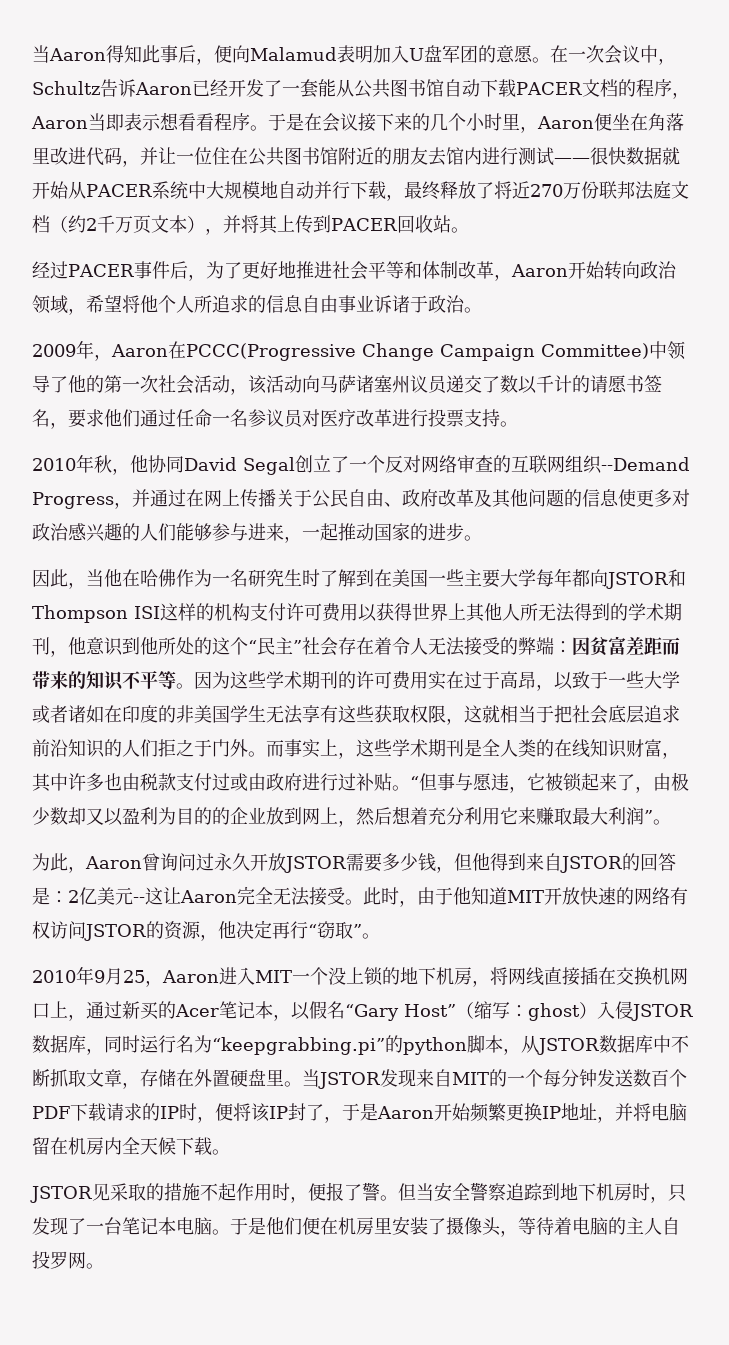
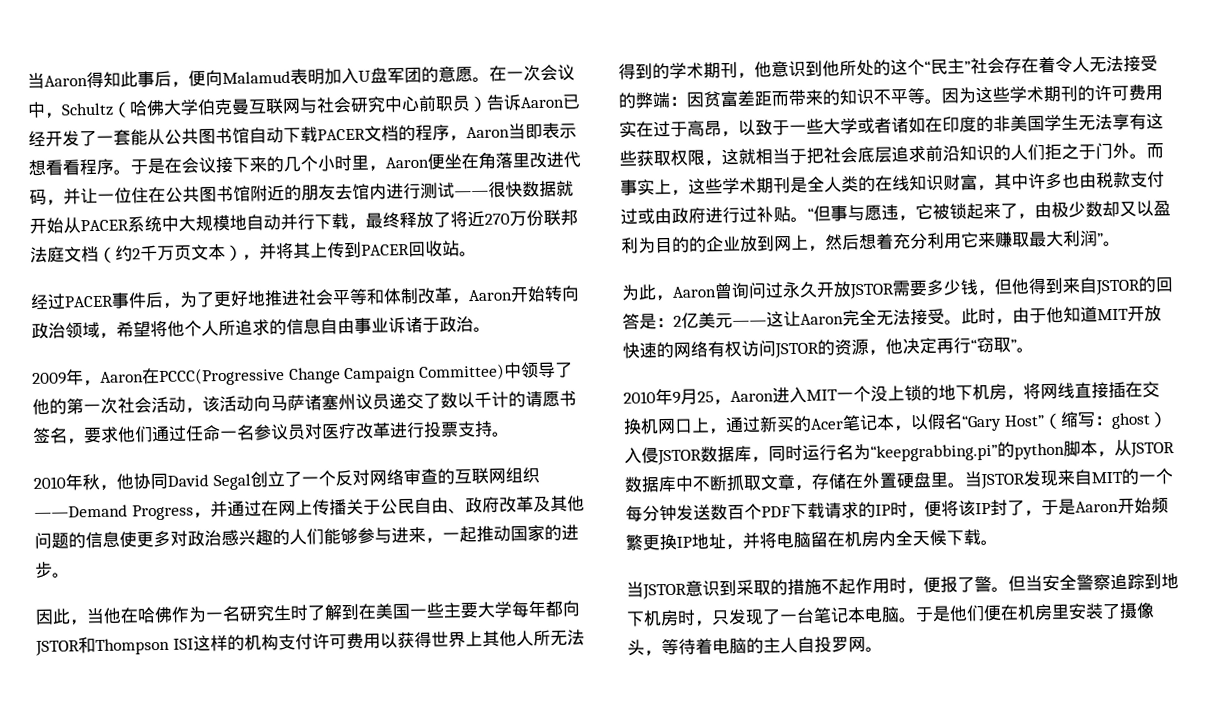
- 在一次会议中，Schultz告诉Aaron已经开发了一套能从公共图书馆自动下载PACER文档的程序，Aaron当即表示想看看程序。
+ 在一次会议中，Schultz（哈佛大学伯克曼互联网与社会研究中心前职员）告诉Aaron已经开发了一套能从公共图书馆自动下载PACER文档的程序，Aaron当即表示想看看程序。
- 2010年秋，他协同David Segal创立了一个反对网络审查的互联网组织--Demand Progress，并通过在网上传播关于公民自由、政府改革及其他问题的信息使更多对政治感兴趣的人们能够参与进来，一起推动国家的进步。
+ 2010年秋，他协同David Segal创立了一个反对网络审查的互联网组织——Demand Progress，并通过在网上传播关于公民自由、政府改革及其他问题的信息使更多对政治感兴趣的人们能够参与进来，一起推动国家的进步。
- 为此，Aaron曾询问过永久开放JSTOR需要多少钱，但他得到来自JSTOR的回答是：2亿美元--这让Aaron完全无法接受。
+ 为此，Aaron曾询问过永久开放JSTOR需要多少钱，但他得到来自JSTOR的回答是：2亿美元——这让Aaron完全无法接受。
- JSTOR见采取的措施不起作用时，便报了警。
+ 当JSTOR意识到采取的措施不起作用时，便报了警。

